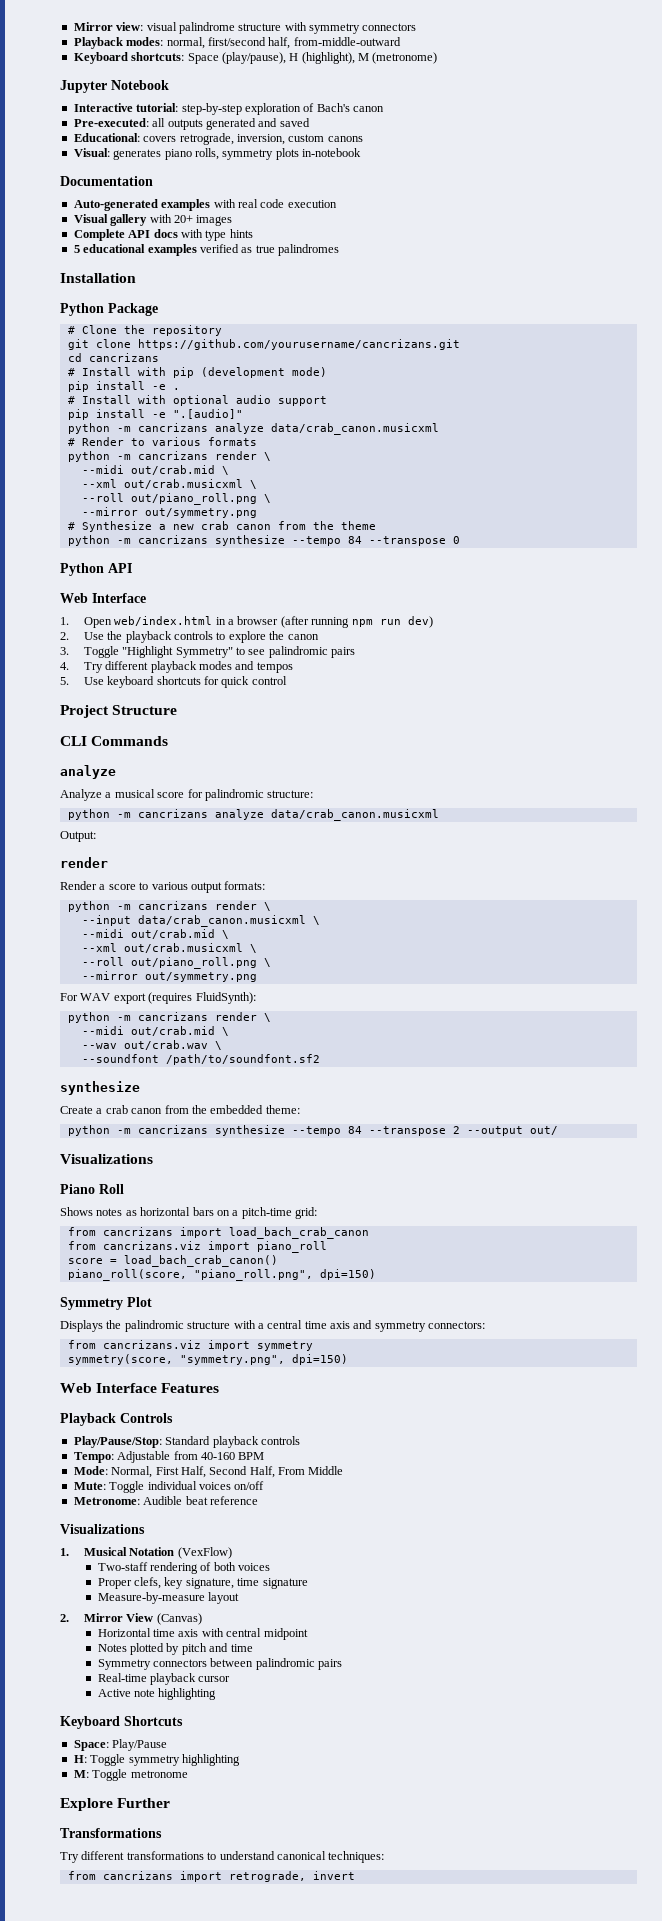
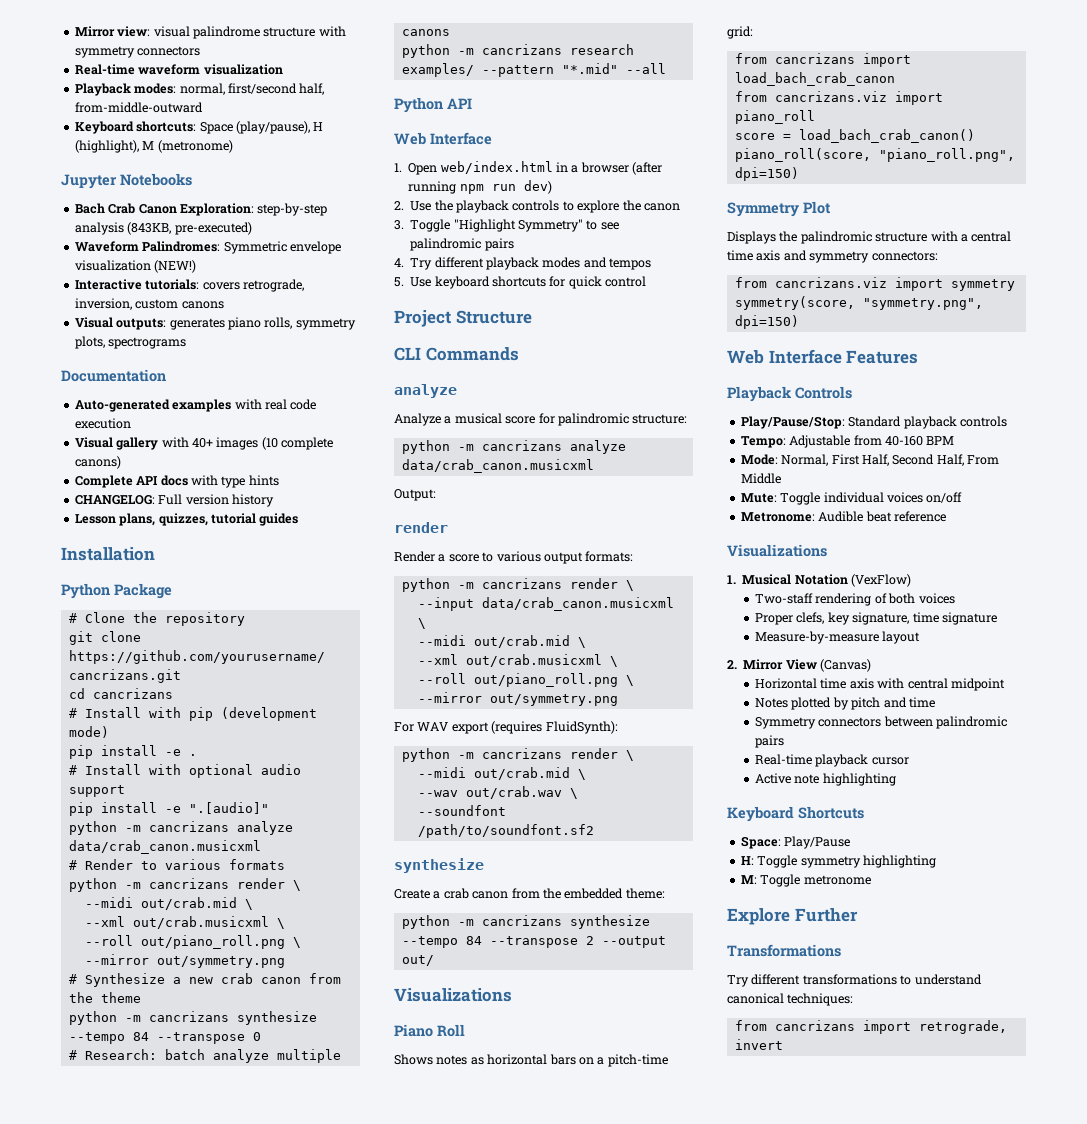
+ Real-time waveform visualization
- Jupyter Notebook
- Interactive tutorial: step-by-step exploration of Bach's canon
- Pre-executed: all outputs generated and saved
- Educational: covers retrograde, inversion, custom canons
+ Jupyter Notebooks
+ Bach Crab Canon Exploration: step-by-step analysis (843KB, pre-executed)
+ Waveform Palindromes: Symmetric envelope visualization (NEW!)
+ Interactive tutorials: covers retrograde, inversion, custom canons
- Visual: generates piano rolls, symmetry plots in-notebook
+ Visual outputs: generates piano rolls, symmetry plots, spectrograms
- Visual gallery with 20+ images
+ Visual gallery with 40+ images (10 complete canons)
- 5 educational examples verified as true palindromes
+ CHANGELOG: Full version history
+ Lesson plans, quizzes, tutorial guides
+ # Research: batch analyze multiple canons
+ python -m cancrizans research examples/ --pattern "*.mid" --all

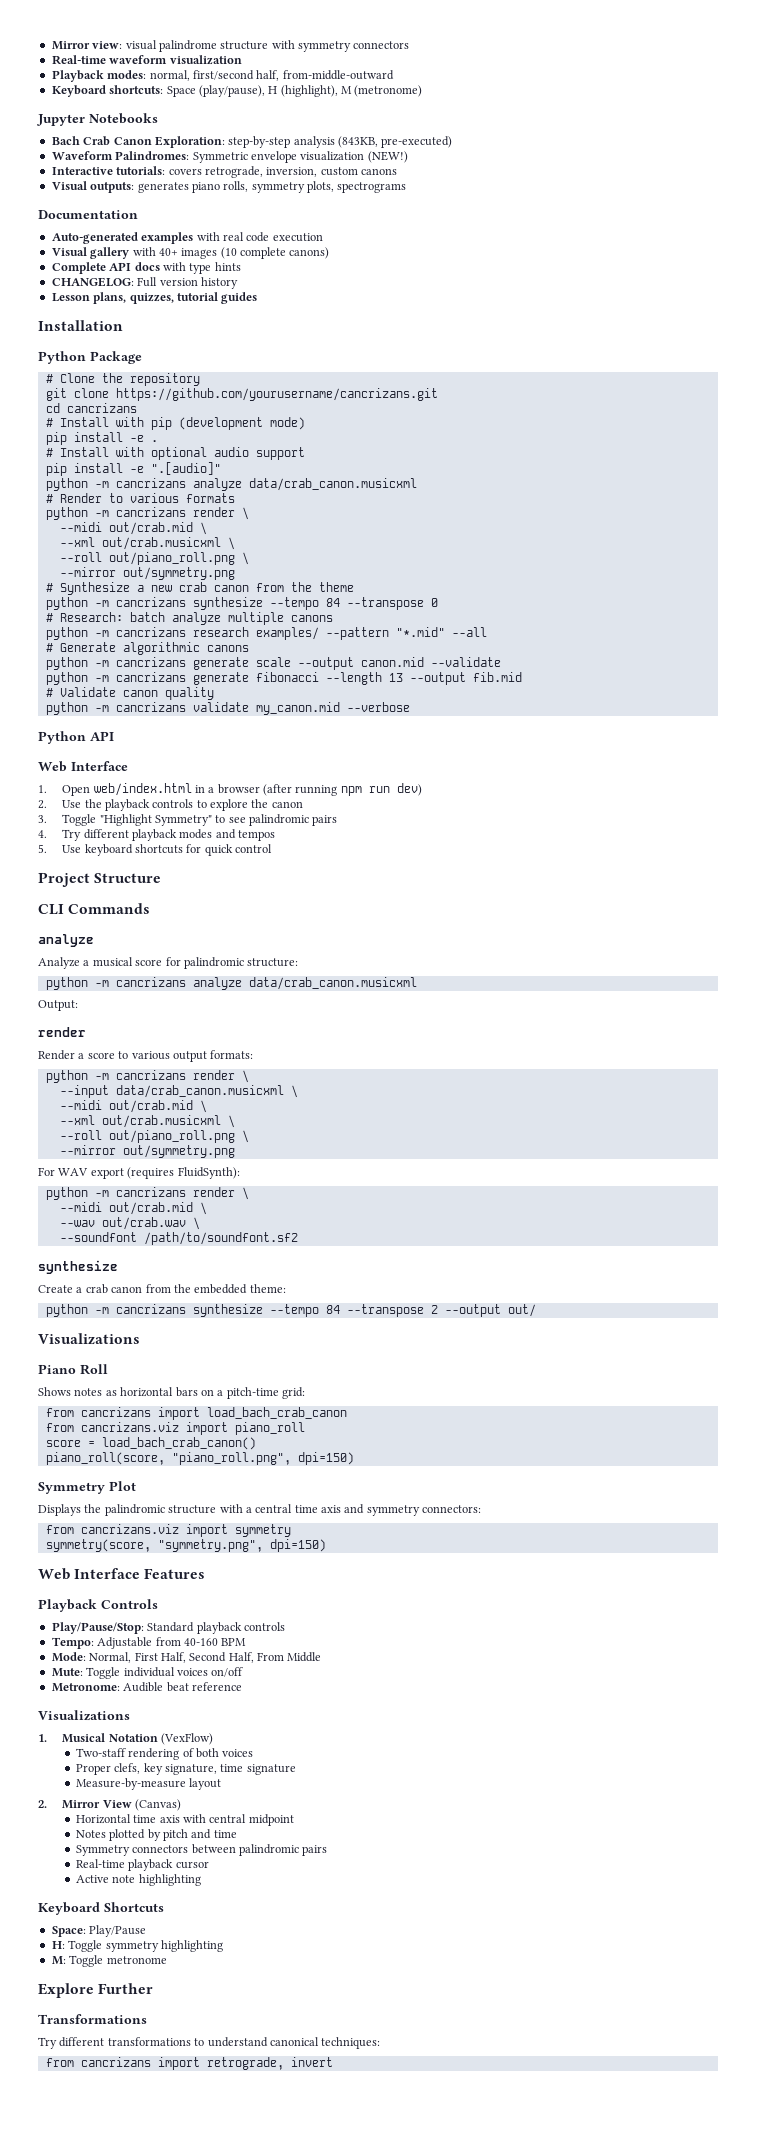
+ # Generate algorithmic canons
+ python -m cancrizans generate scale --output canon.mid --validate
+ python -m cancrizans generate fibonacci --length 13 --output fib.mid
+ # Validate canon quality
+ python -m cancrizans validate my_canon.mid --verbose

